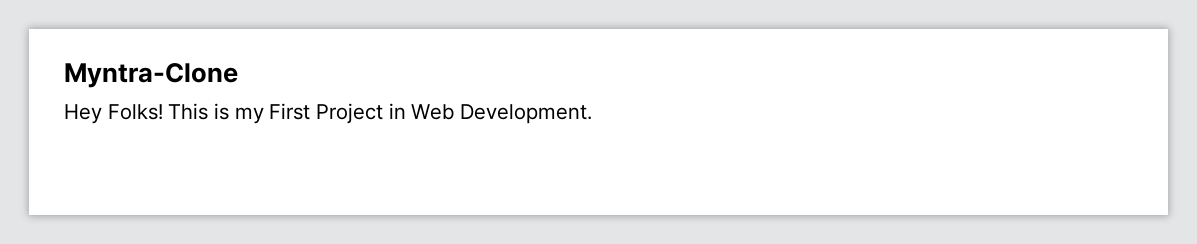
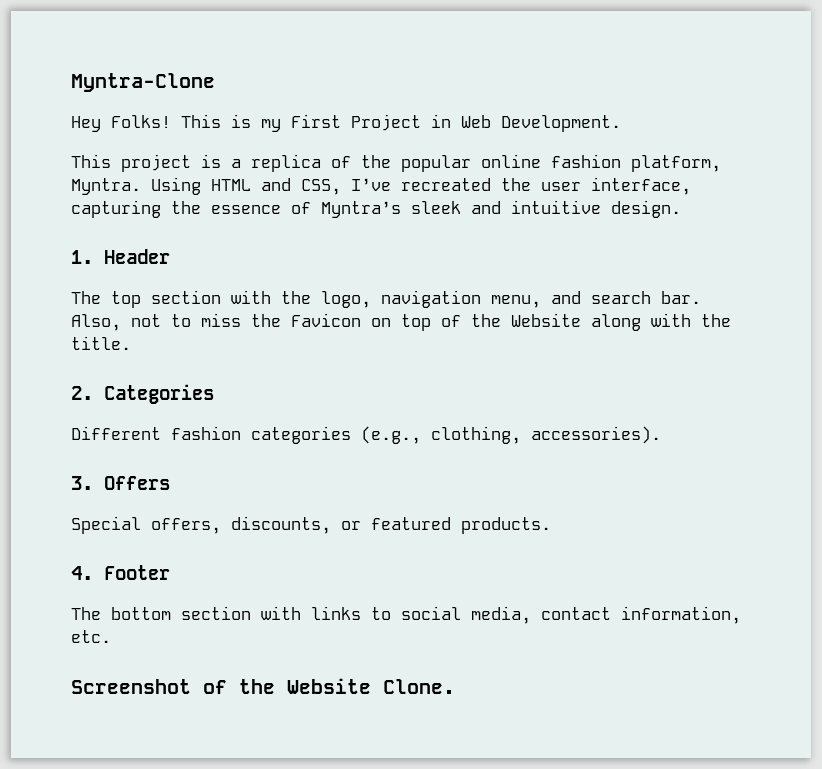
+ This project is a replica of the popular online fashion platform, Myntra. Using HTML and CSS, I’ve recreated the user interface, capturing the essence of Myntra’s sleek and intuitive design.
+ 1. Header
+ The top section with the logo, navigation menu, and search bar. Also, not to miss the Favicon on top of the Website along with the title.
+ 2. Categories
+ Different fashion categories (e.g., clothing, accessories).
+ 3. Offers
+ Special offers, discounts, or featured products.
+ 4. Footer
+ The bottom section with links to social media, contact information, etc.
+ Screenshot of the Website Clone.

